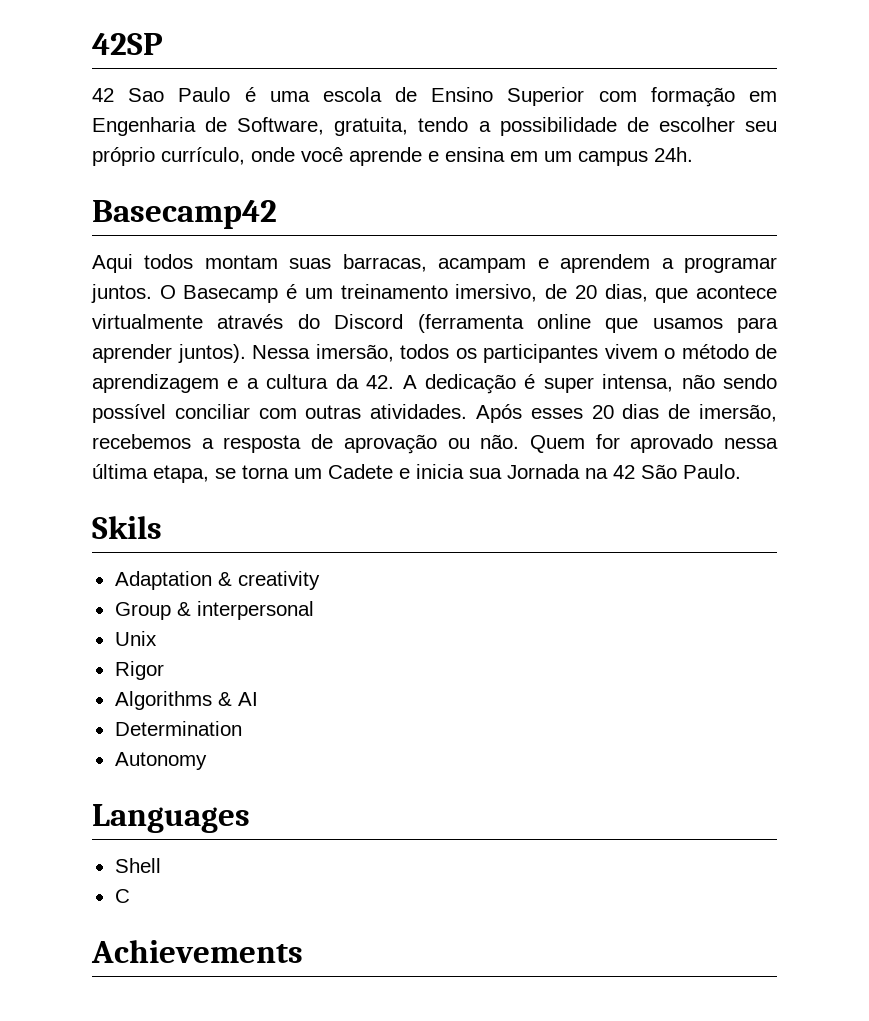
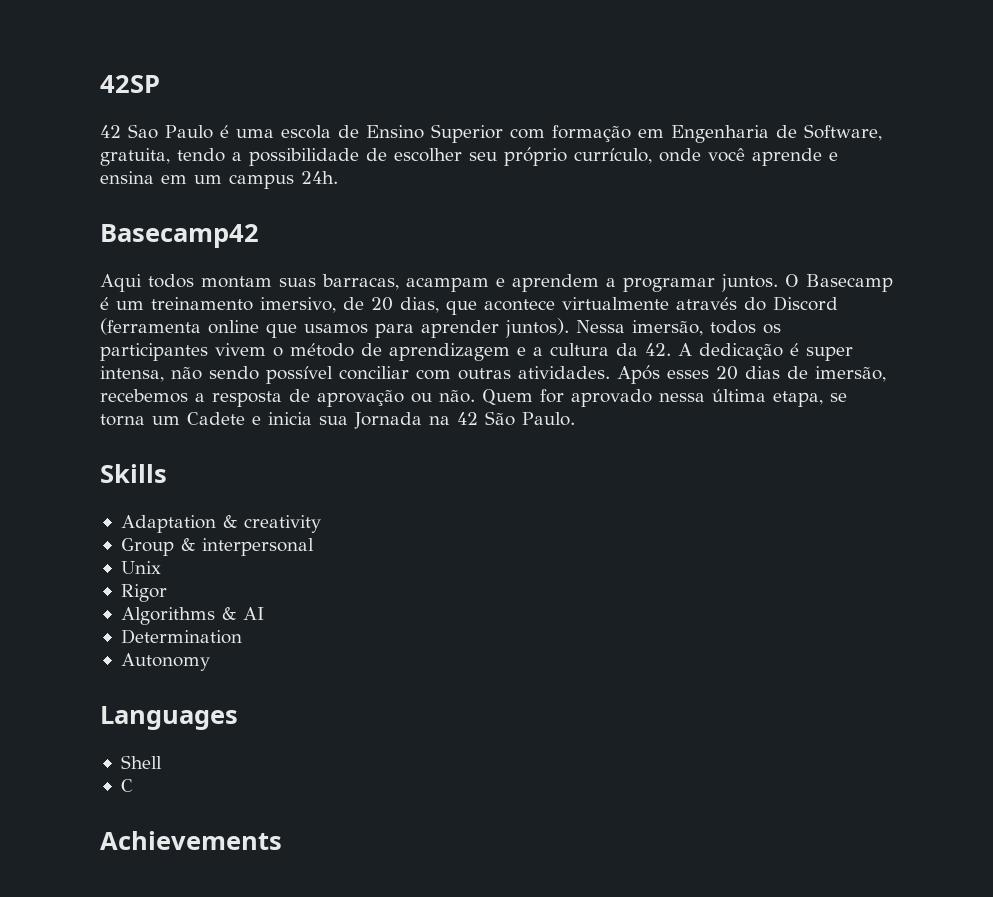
- Skils
+ Skills

